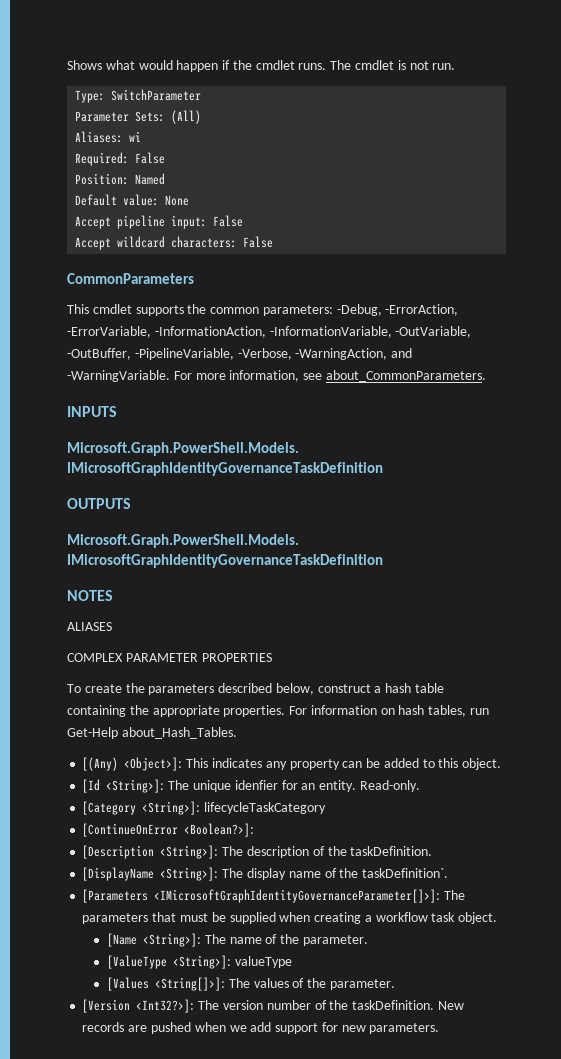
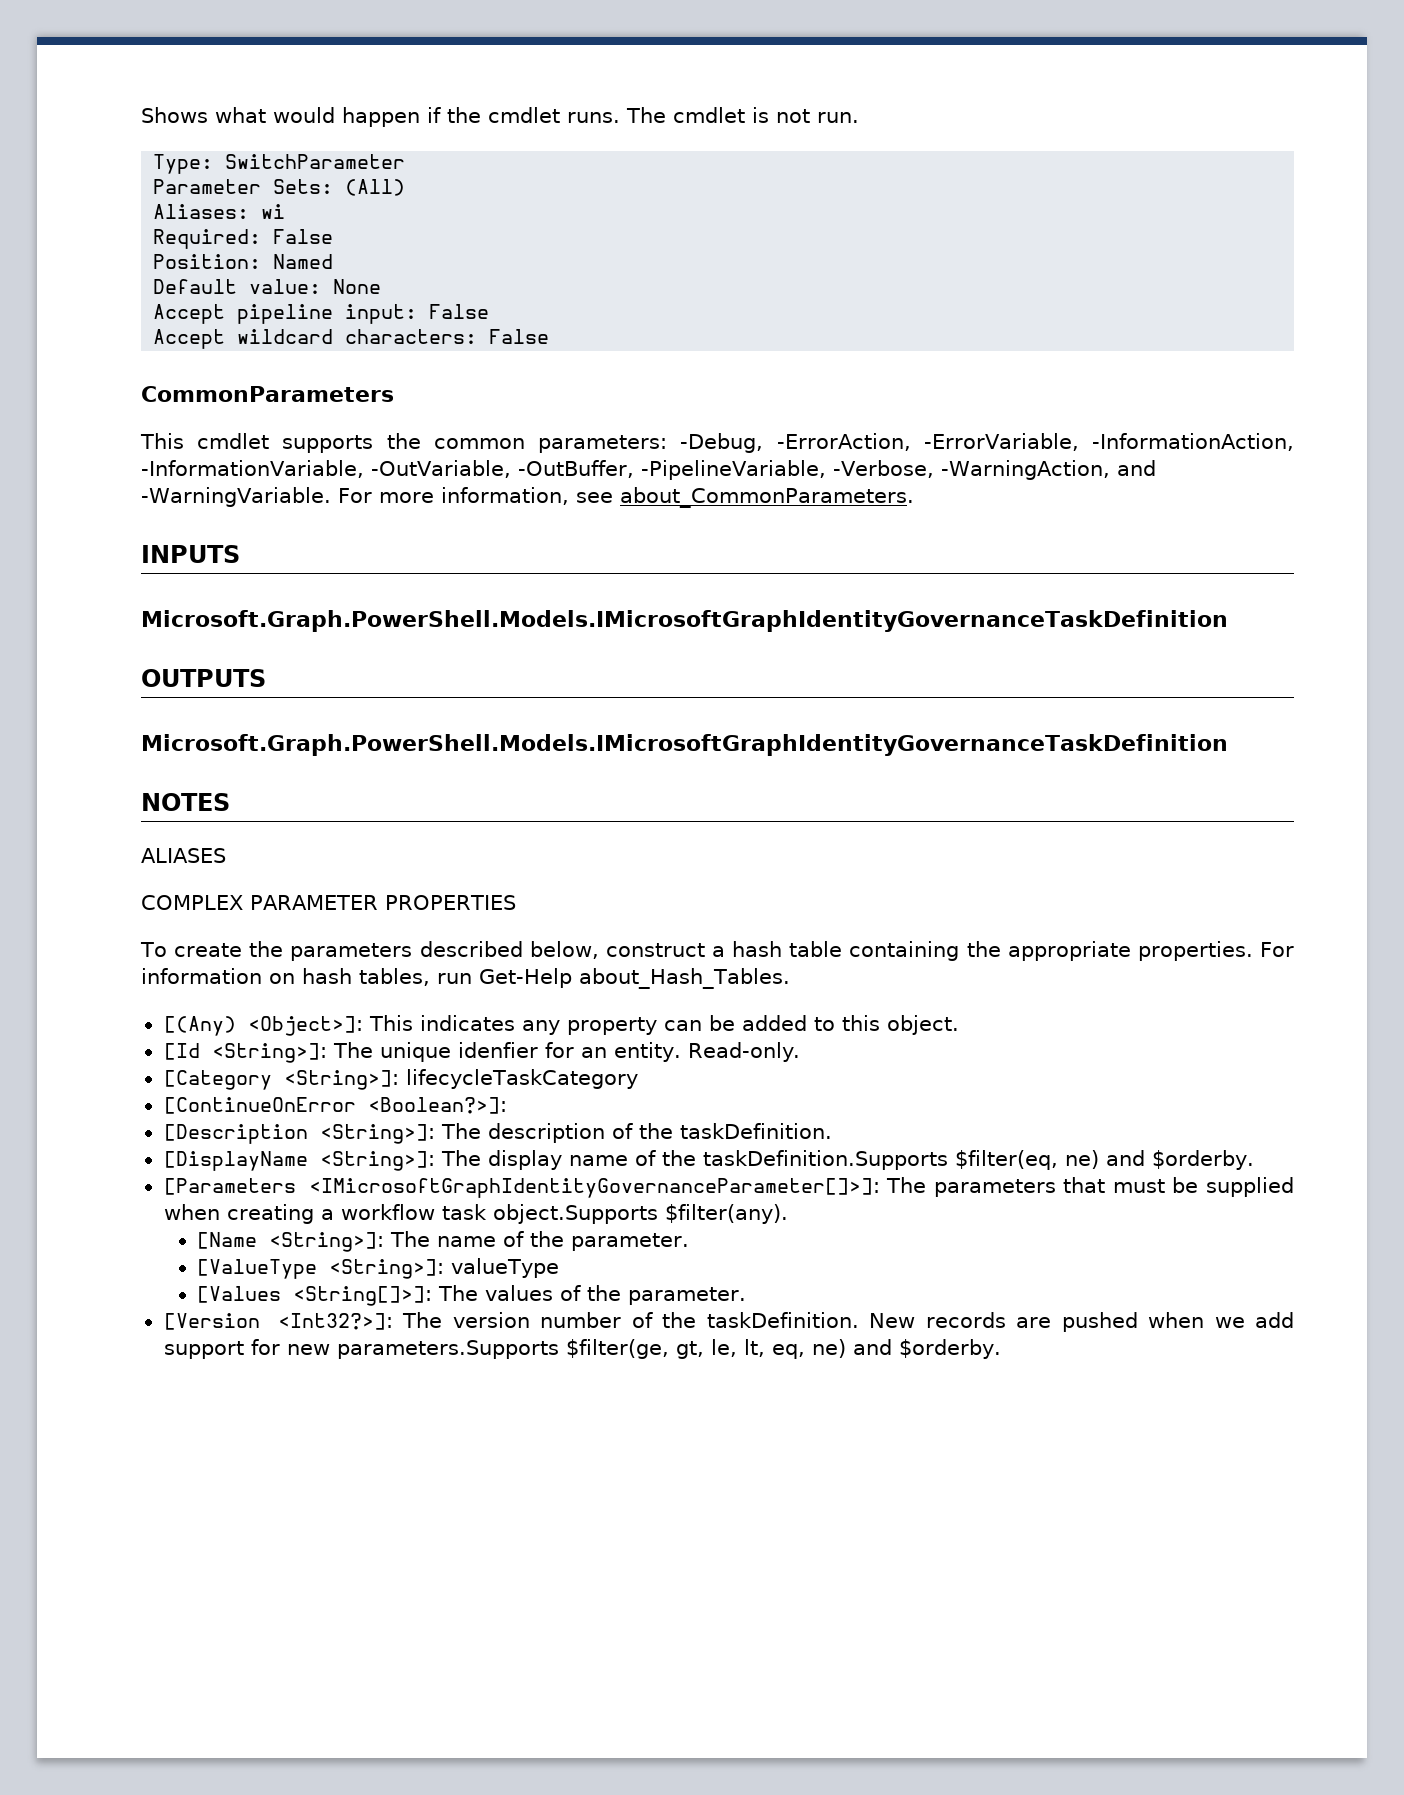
- [DisplayName <String>]: The display name of the taskDefinition`.
+ [DisplayName <String>]: The display name of the taskDefinition.Supports $filter(eq, ne) and $orderby.
- [Parameters <IMicrosoftGraphIdentityGovernanceParameter[]>]: The parameters that must be supplied when creating a workflow task object.
+ [Parameters <IMicrosoftGraphIdentityGovernanceParameter[]>]: The parameters that must be supplied when creating a workflow task object.Supports $filter(any).
- New records are pushed when we add support for new parameters.
+ New records are pushed when we add support for new parameters.Supports $filter(ge, gt, le, lt, eq, ne) and $orderby.

